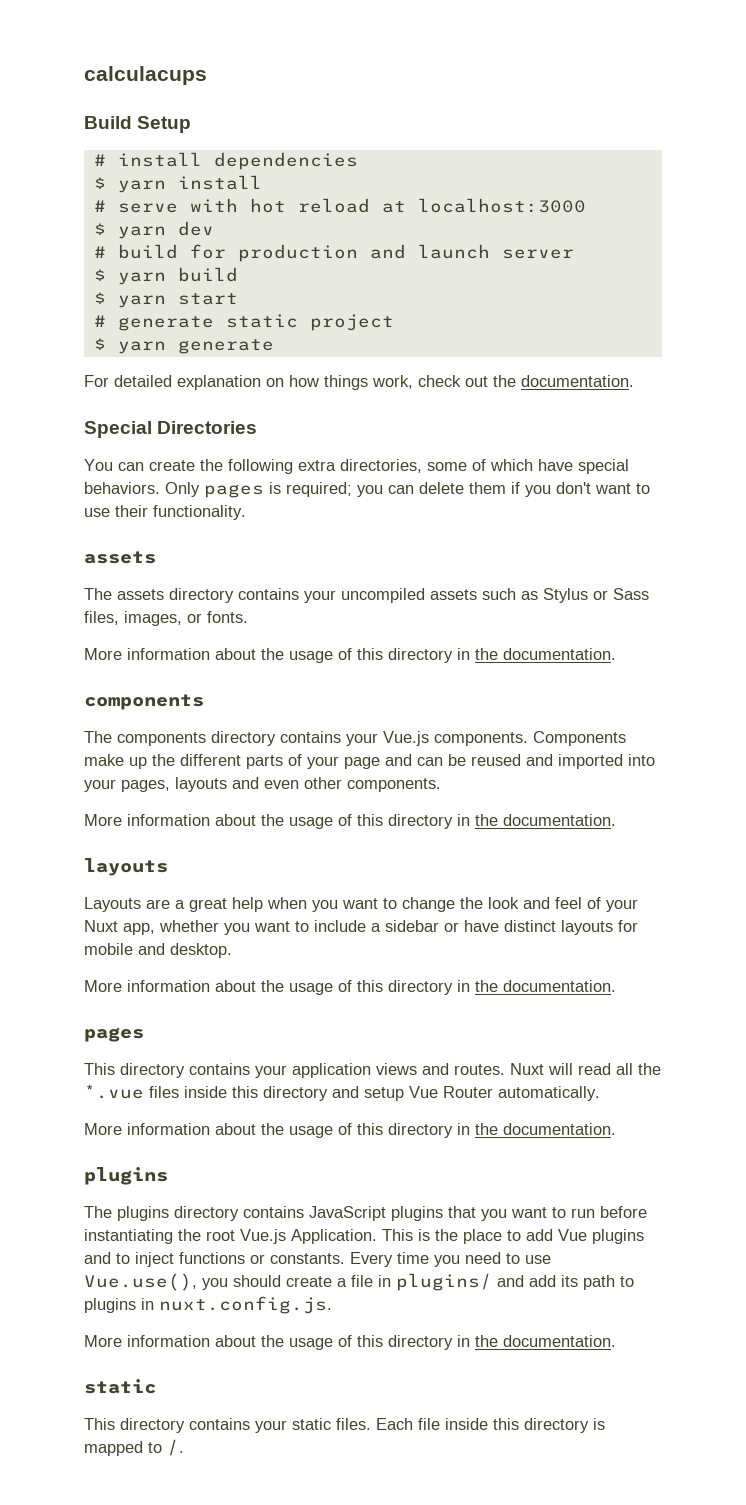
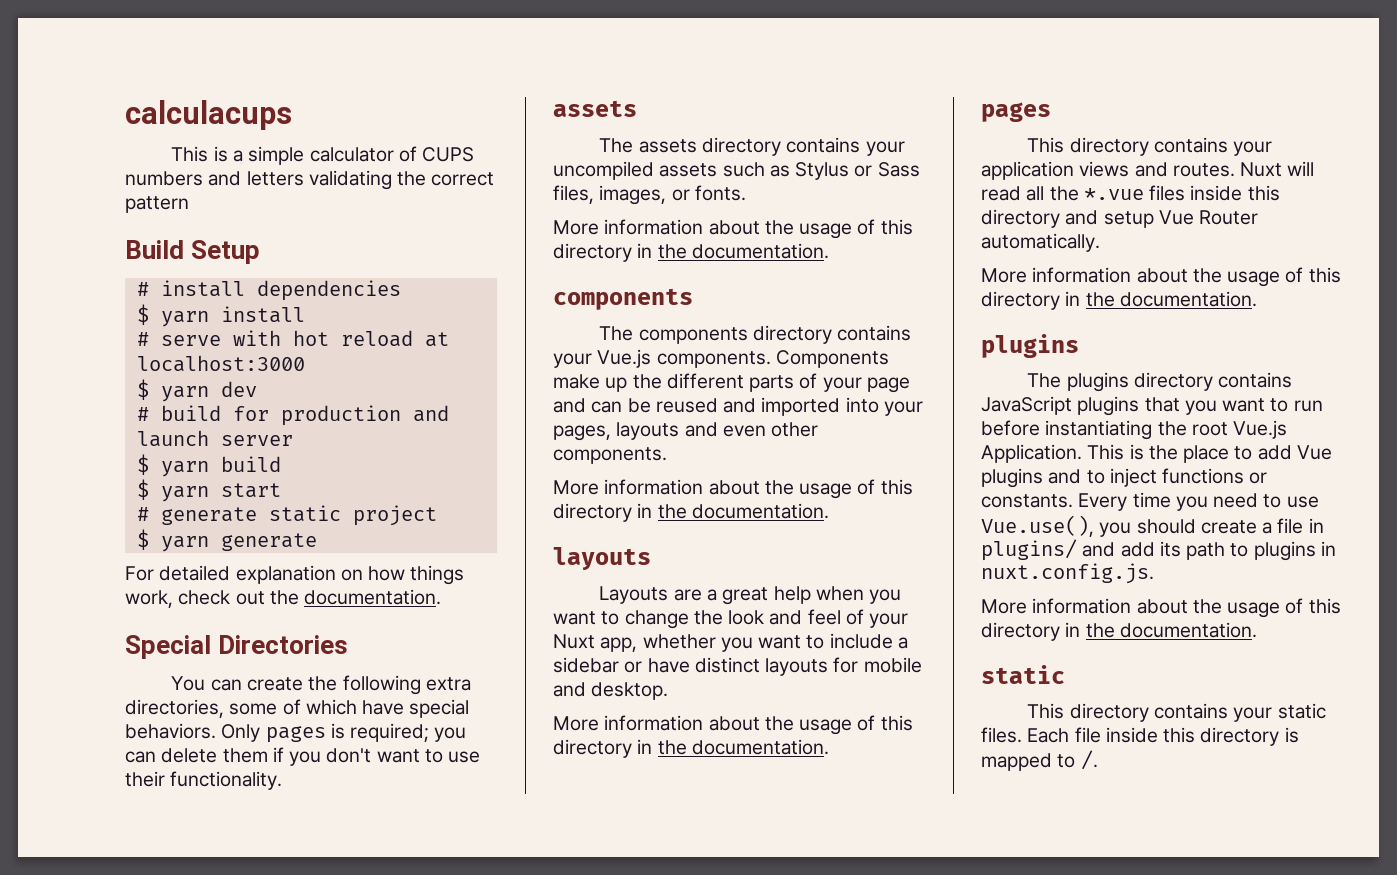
+ This is a simple calculator of CUPS numbers and letters validating the correct pattern

